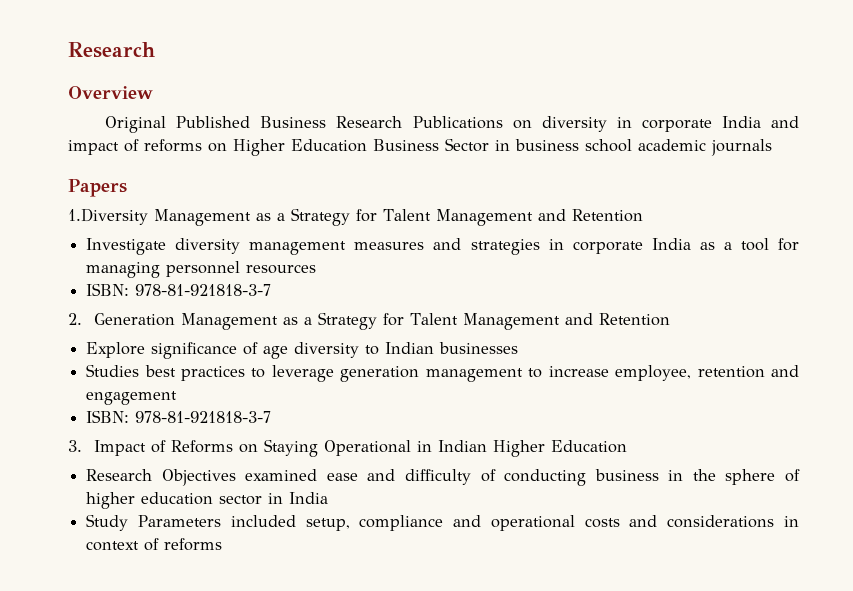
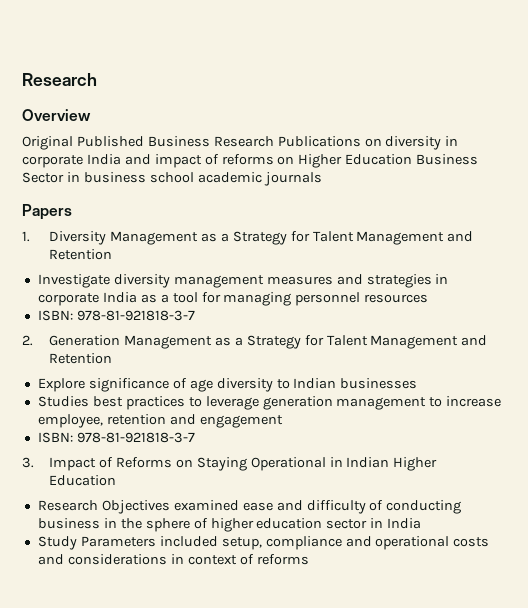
- 1.Diversity Management as a Strategy for Talent Management and Retention
+ 1. Diversity Management as a Strategy for Talent Management and Retention

